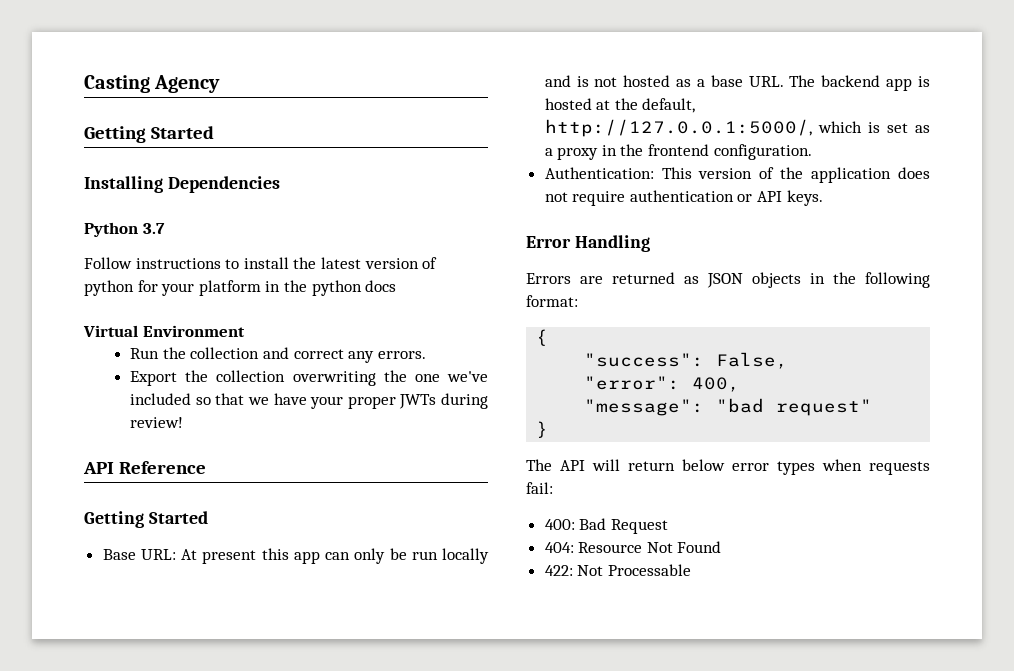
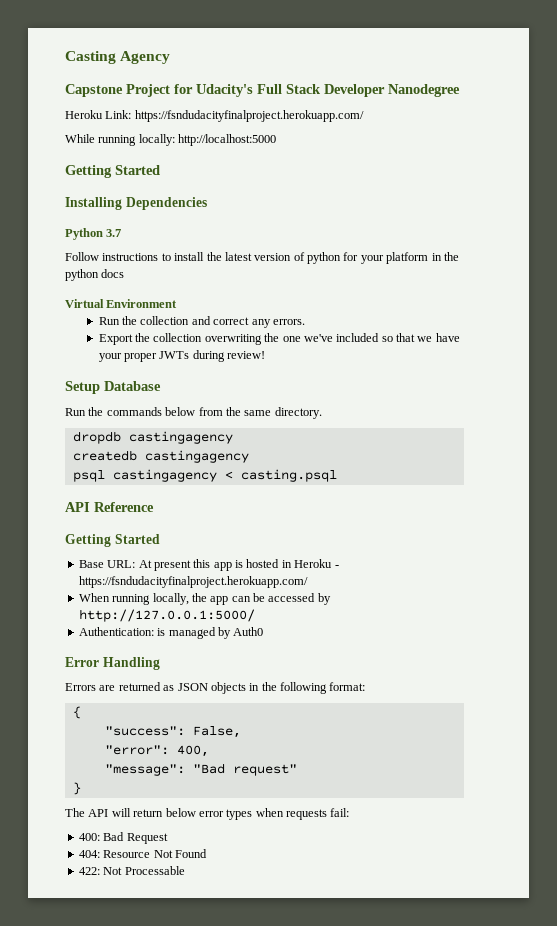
+ Capstone Project for Udacity's Full Stack Developer Nanodegree
+ Heroku Link: https://fsndudacityfinalproject.herokuapp.com/
+ While running locally: http://localhost:5000
+ Setup Database
+ Run the commands below from the same directory.
+ dropdb castingagency
+ createdb castingagency
+ psql castingagency < casting.psql
- Base URL: At present this app can only be run locally and is not hosted as a base URL. The backend app is hosted at the default, http://127.0.0.1:5000/, which is set as a proxy in the frontend configuration.
- Authentication: This version of the application does not require authentication or API keys.
+ Base URL: At present this app is hosted in Heroku - https://fsndudacityfinalproject.herokuapp.com/
+ When running locally, the app can be accessed by http://127.0.0.1:5000/
+ Authentication: is managed by Auth0
- "message": "bad request"
+ "message": "Bad request"

